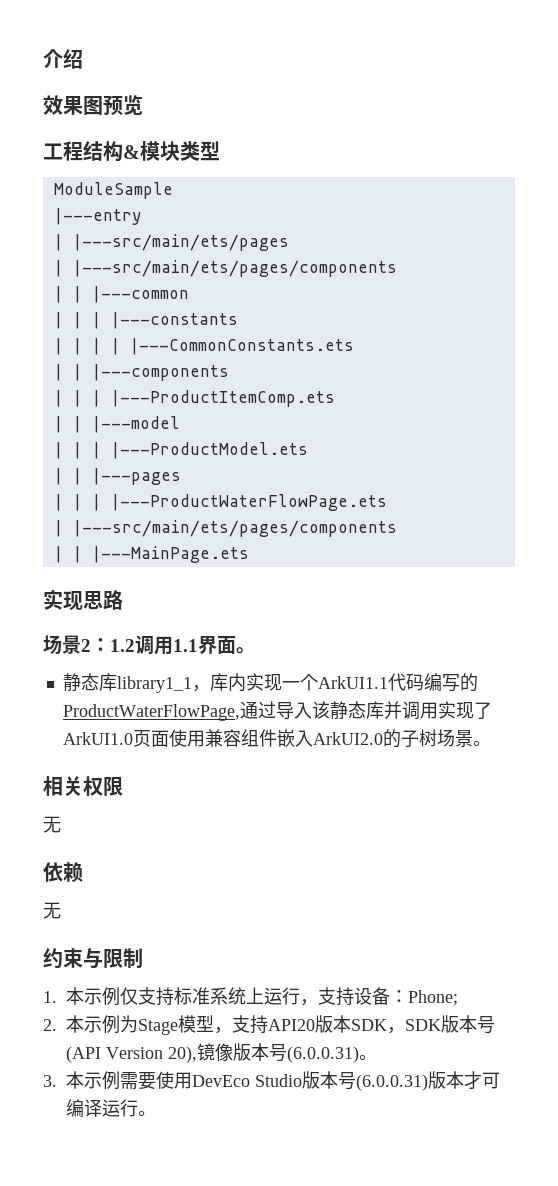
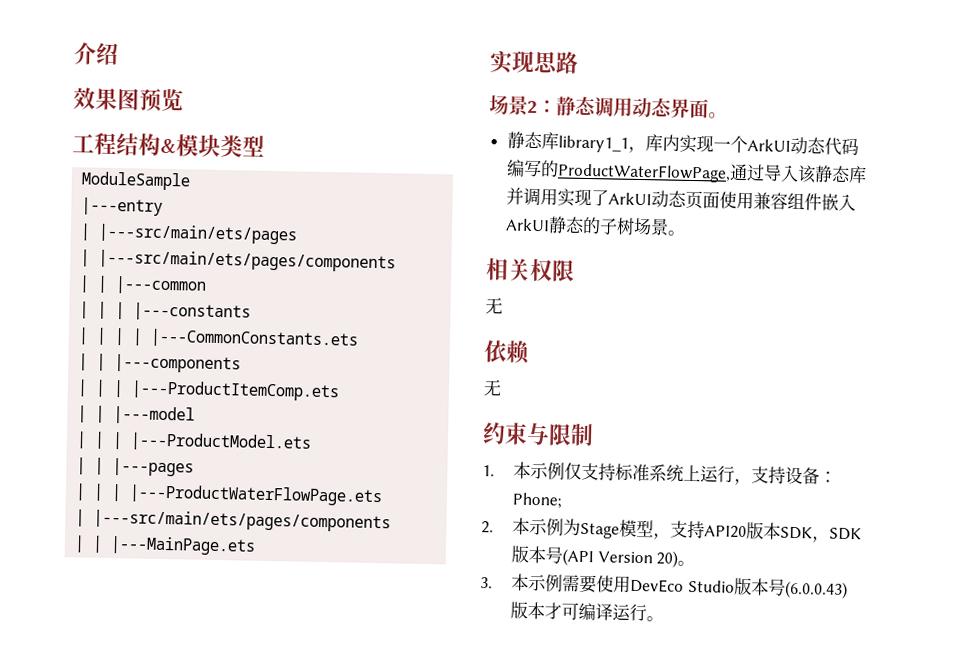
- 场景2：1.2调用1.1界面。
+ 场景2：静态调用动态界面。
- 静态库library1_1，库内实现一个ArkUI1.1代码编写的ProductWaterFlowPage,通过导入该静态库并调用实现了ArkUI1.0页面使用兼容组件嵌入ArkUI2.0的子树场景。
+ 静态库library1_1，库内实现一个ArkUI动态代码编写的ProductWaterFlowPage,通过导入该静态库并调用实现了ArkUI动态页面使用兼容组件嵌入ArkUI静态的子树场景。
- 2.本示例为Stage模型，支持API20版本SDK，SDK版本号(API Version 20),镜像版本号(6.0.0.31)。
+ 2.本示例为Stage模型，支持API20版本SDK，SDK版本号(API Version 20)。
- 3.本示例需要使用DevEco Studio版本号(6.0.0.31)版本才可编译运行。
+ 3.本示例需要使用DevEco Studio版本号(6.0.0.43)版本才可编译运行。

